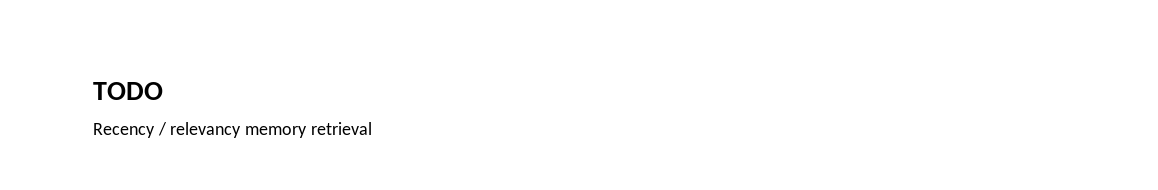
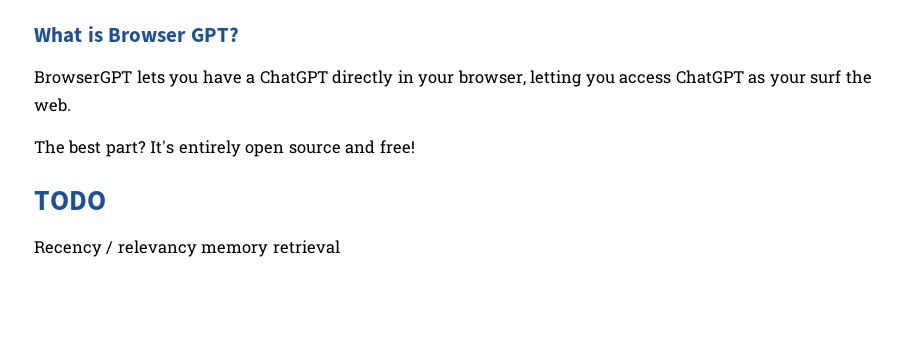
+ What is Browser GPT?
+ BrowserGPT lets you have a ChatGPT directly in your browser, letting you access ChatGPT as your surf the web.
+ The best part? It's entirely open source and free!

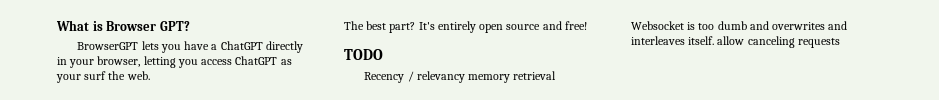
- Recency / relevancy memory retrieval
+ Recency / relevancy memory retrieval Websocket is too dumb and overwrites and interleaves itself. allow canceling requests

